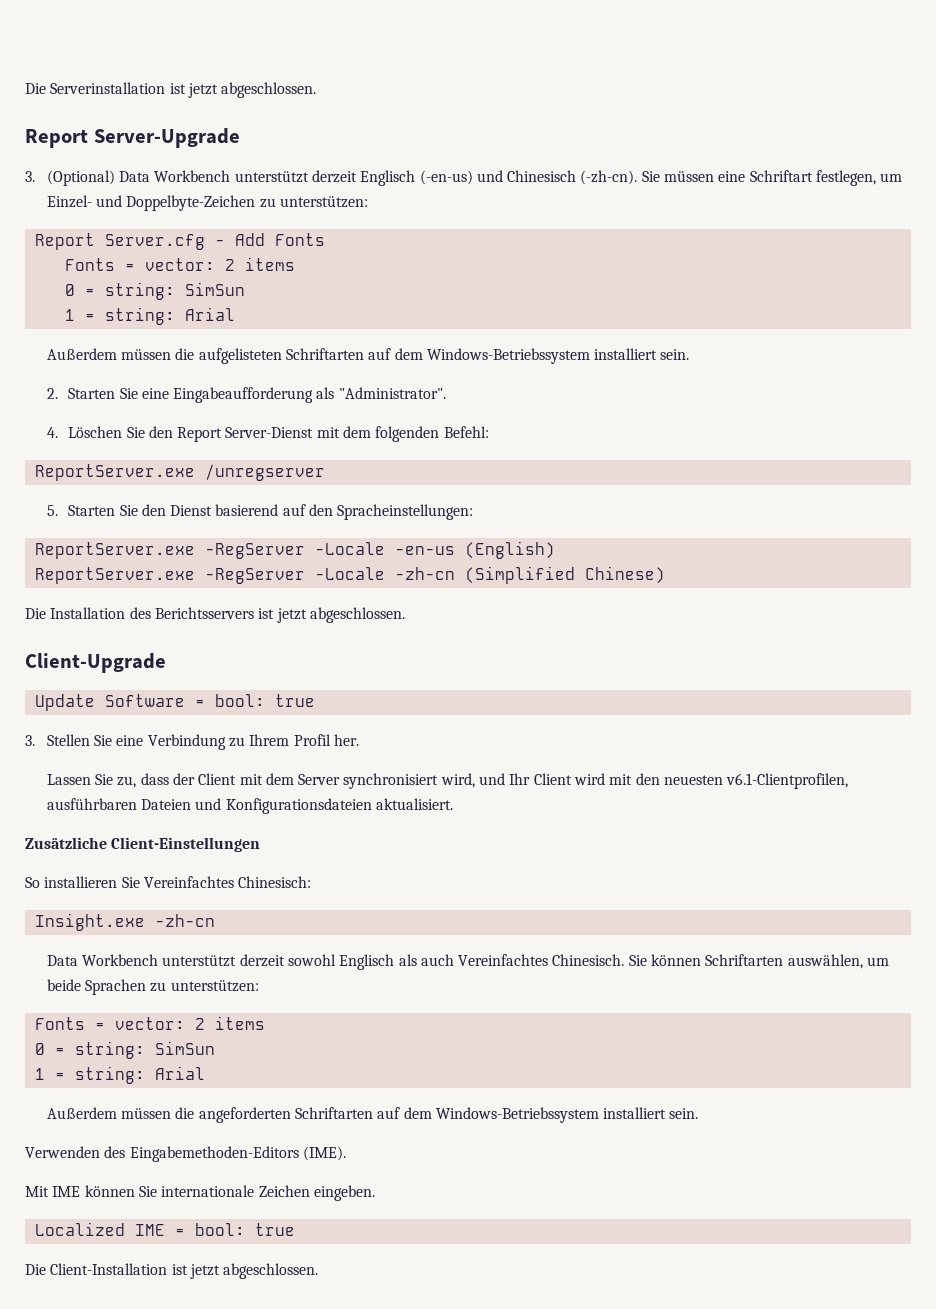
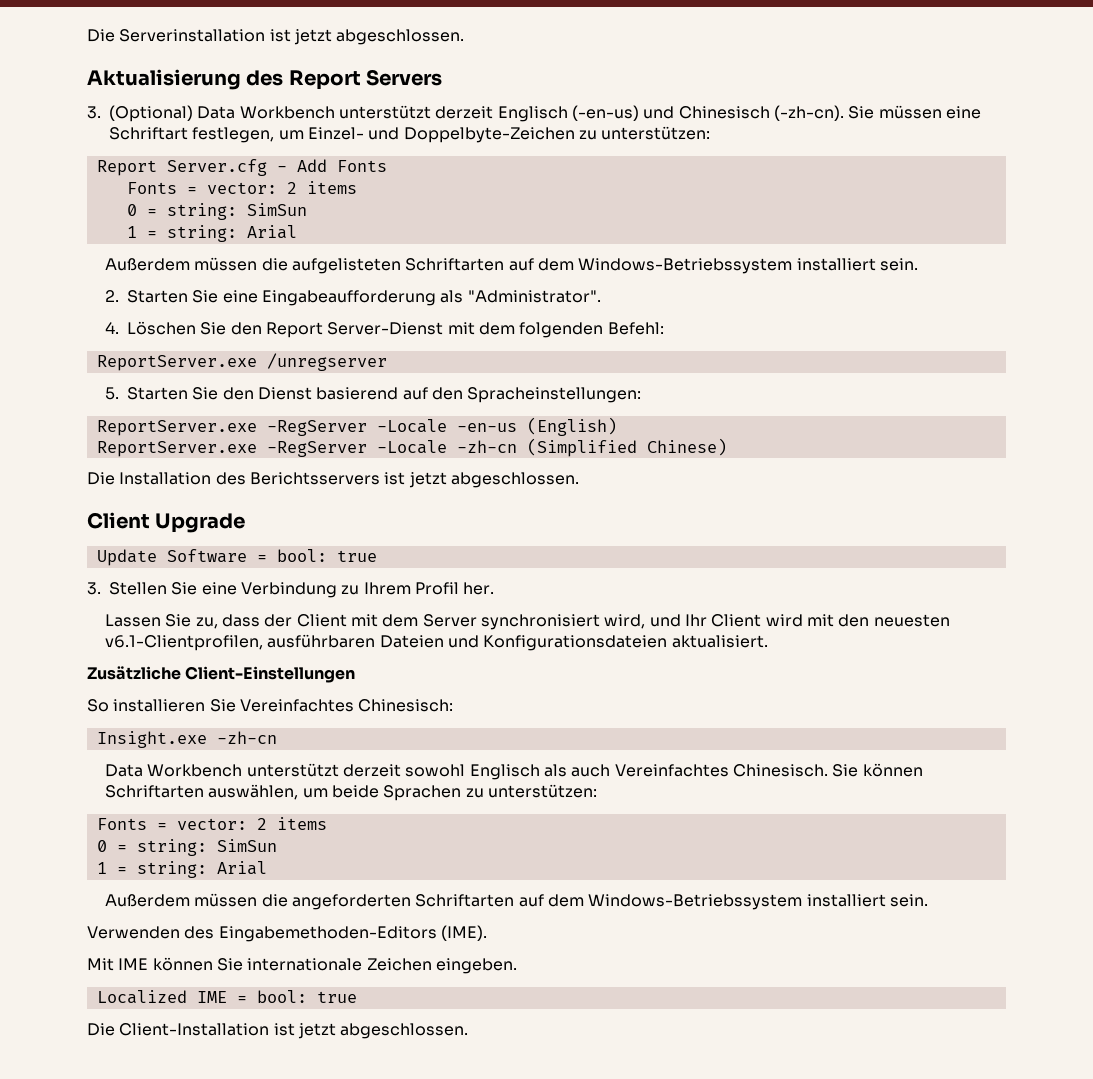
- Report Server-Upgrade
+ Aktualisierung des Report Servers
- Client-Upgrade
+ Client Upgrade

